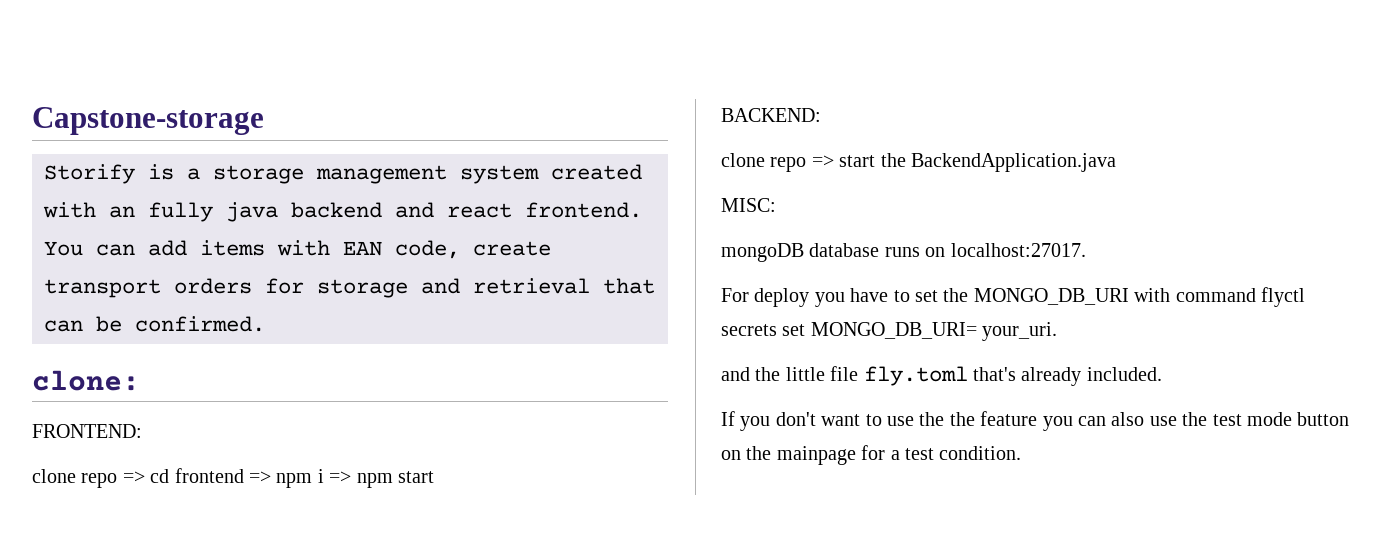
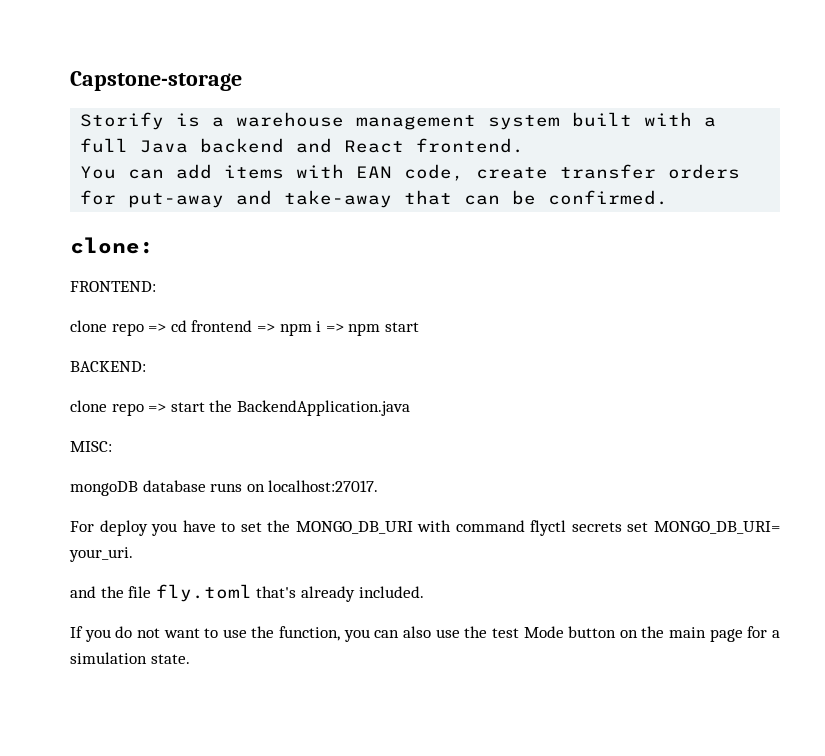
- Storify is a storage management system created with an fully java backend and react frontend.
+ Storify is a warehouse management system built with a full Java backend and React frontend.
- You can add items with EAN code, create transport orders for storage and retrieval that can be confirmed.
+ You can add items with EAN code, create transfer orders for put-away and take-away that can be confirmed.
- and the little file fly.toml that's already included.
+ and the file fly.toml that's already included.
- If you don't want to use the the feature you can also use the test mode button on the mainpage for a test condition.
+ If you do not want to use the function, you can also use the test Mode button on the main page for a simulation state.

